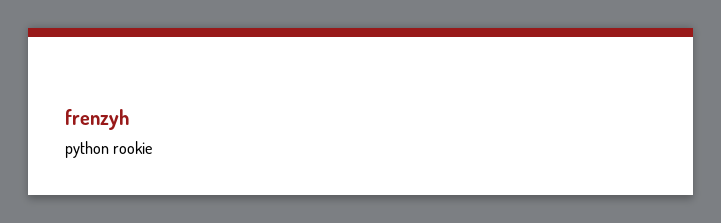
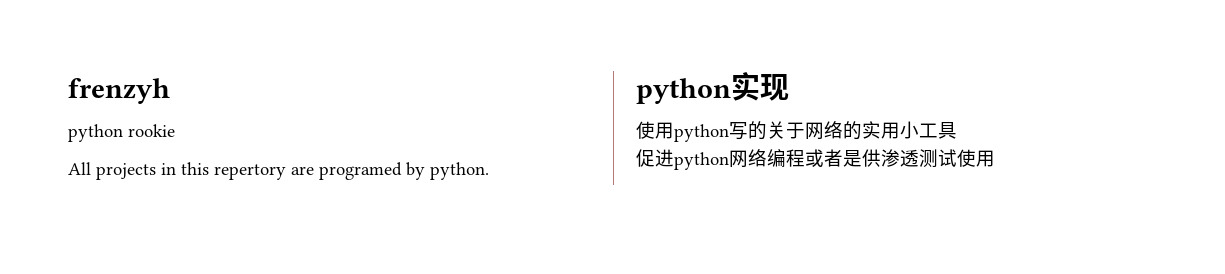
+ All projects in this repertory are programed by python.
+ python实现
+ 使用python写的关于网络的实用小工具
+ 促进python网络编程或者是供渗透测试使用

